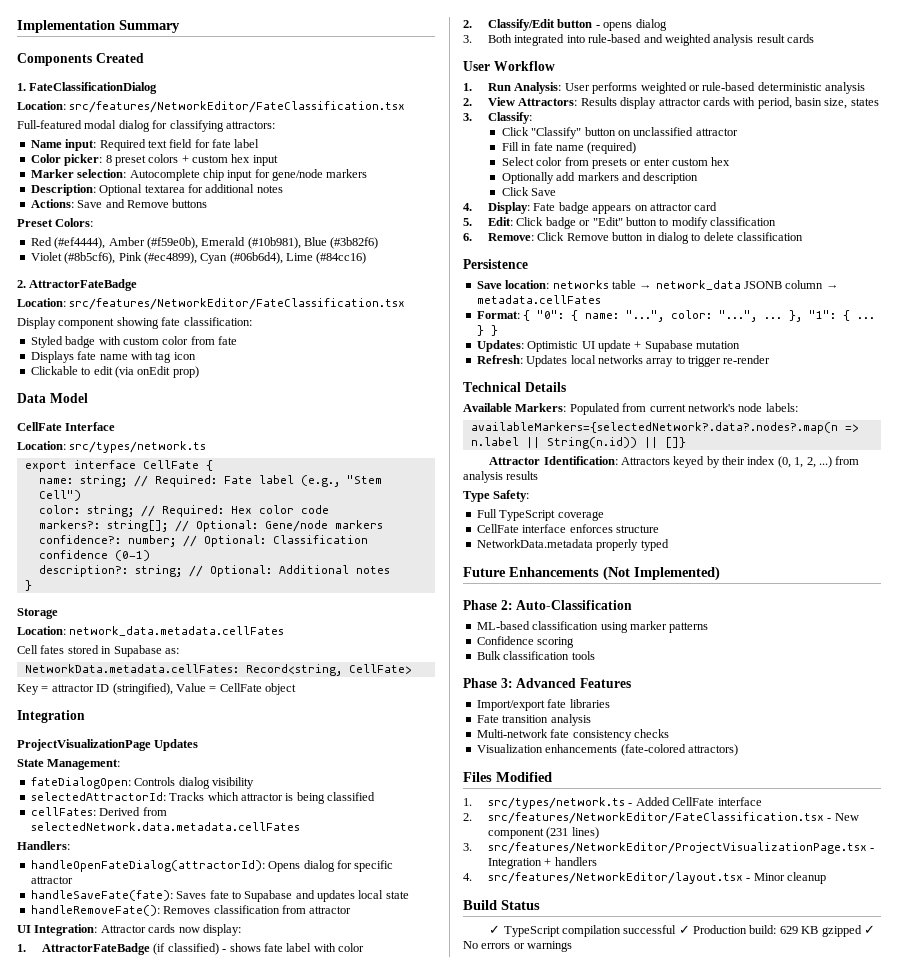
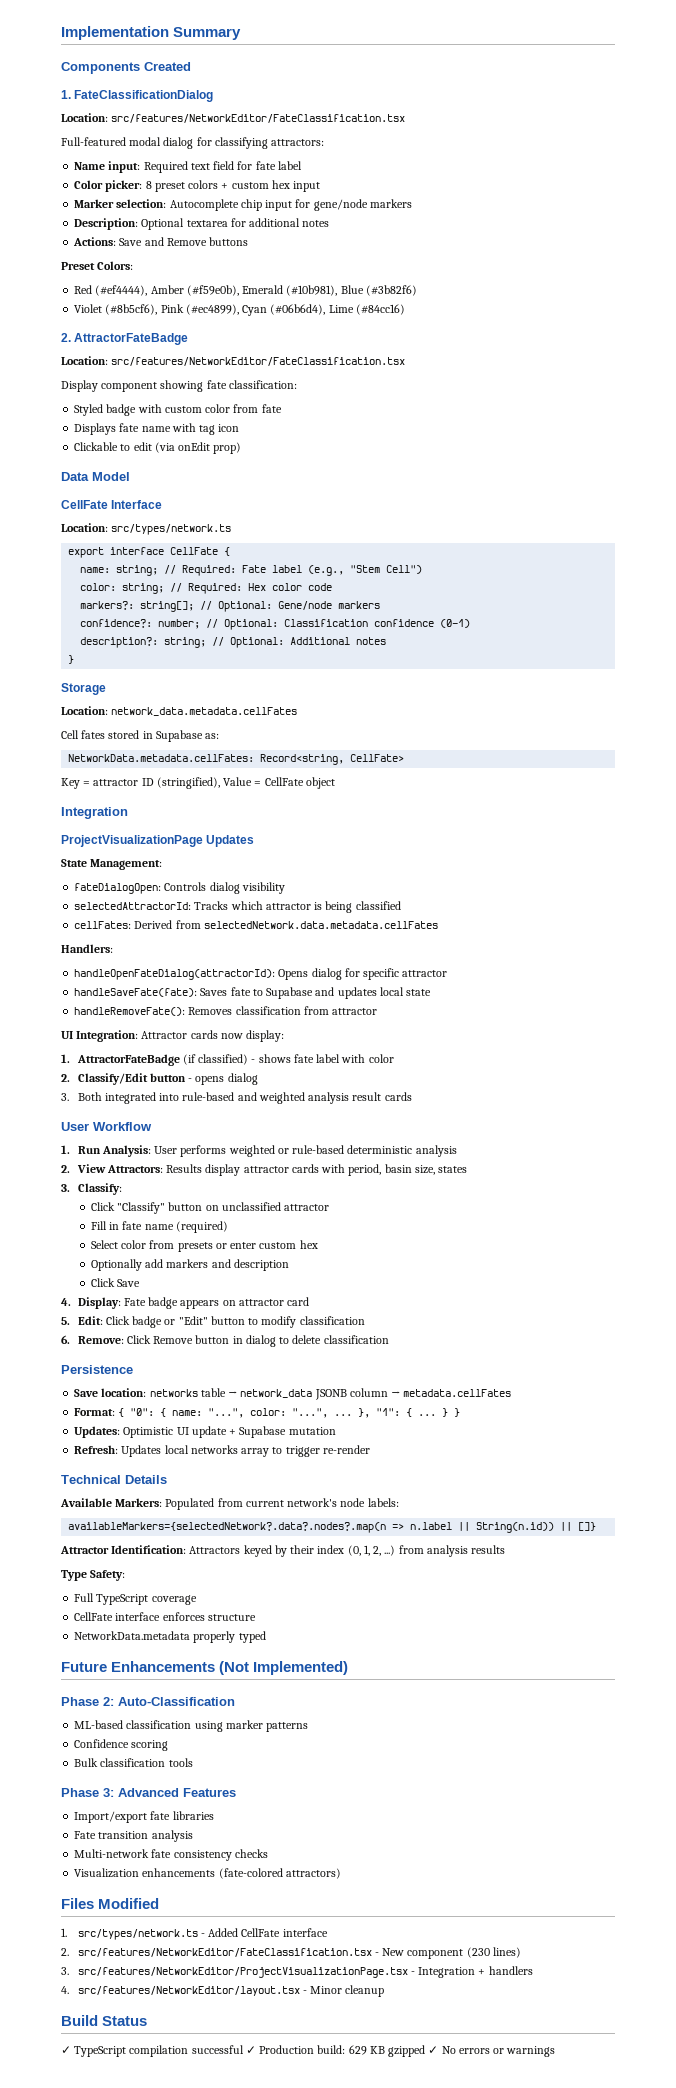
- 2. src/features/NetworkEditor/FateClassification.tsx - New component (231 lines)
+ 2. src/features/NetworkEditor/FateClassification.tsx - New component (230 lines)

